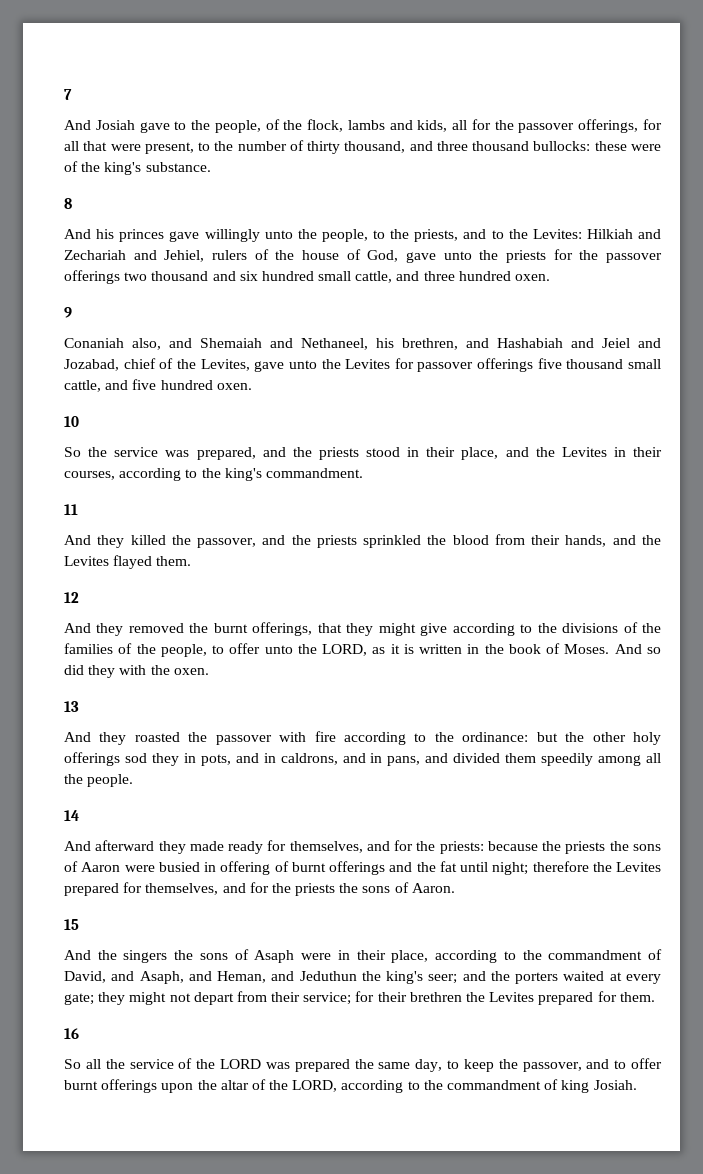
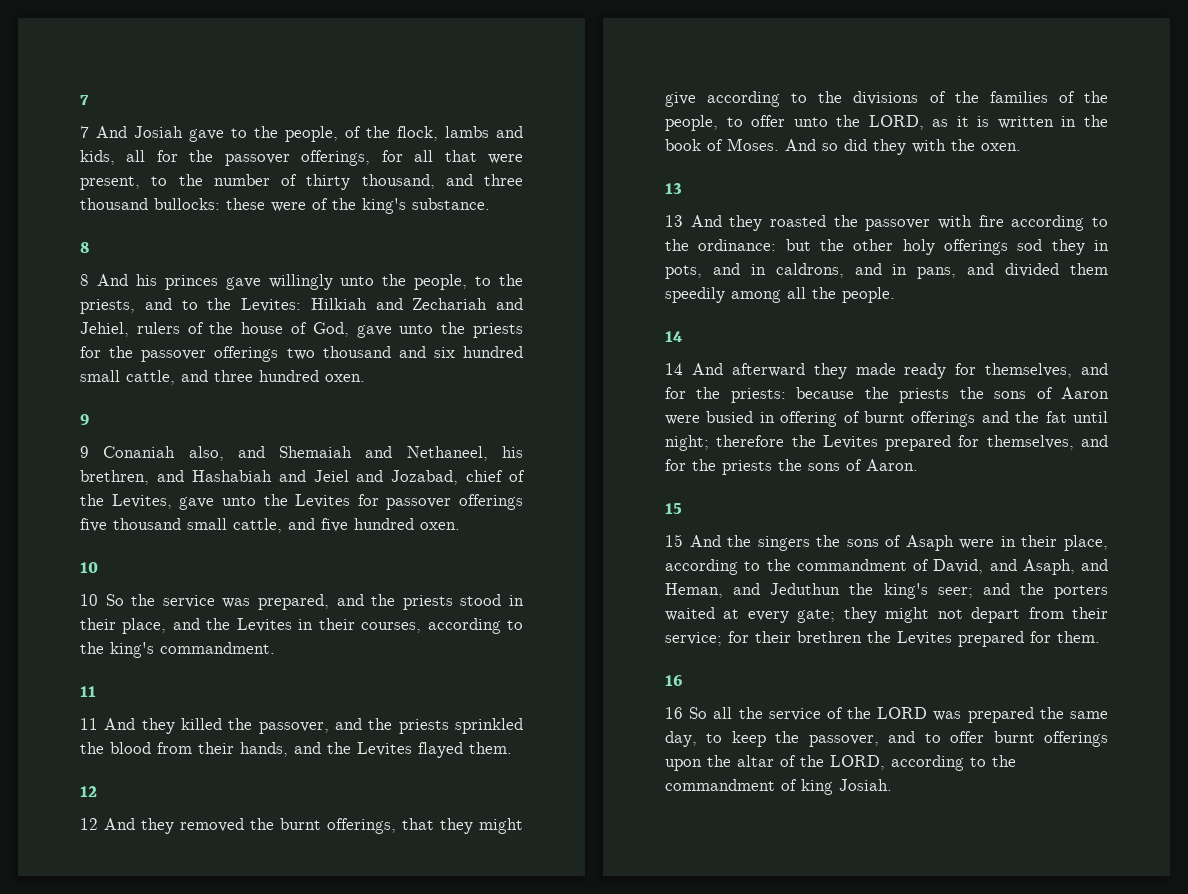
- And Josiah gave to the people, of the flock, lambs and kids, all for the passover offerings, for all that were present, to the number of thirty thousand, and three thousand bullocks: these were of the king's substance.
+ 7 And Josiah gave to the people, of the flock, lambs and kids, all for the passover offerings, for all that were present, to the number of thirty thousand, and three thousand bullocks: these were of the king's substance.
- And his princes gave willingly unto the people, to the priests, and to the Levites: Hilkiah and Zechariah and Jehiel, rulers of the house of God, gave unto the priests for the passover offerings two thousand and six hundred small cattle, and three hundred oxen.
+ 8 And his princes gave willingly unto the people, to the priests, and to the Levites: Hilkiah and Zechariah and Jehiel, rulers of the house of God, gave unto the priests for the passover offerings two thousand and six hundred small cattle, and three hundred oxen.
- Conaniah also, and Shemaiah and Nethaneel, his brethren, and Hashabiah and Jeiel and Jozabad, chief of the Levites, gave unto the Levites for passover offerings five thousand small cattle, and five hundred oxen.
+ 9 Conaniah also, and Shemaiah and Nethaneel, his brethren, and Hashabiah and Jeiel and Jozabad, chief of the Levites, gave unto the Levites for passover offerings five thousand small cattle, and five hundred oxen.
- So the service was prepared, and the priests stood in their place, and the Levites in their courses, according to the king's commandment.
+ 10 So the service was prepared, and the priests stood in their place, and the Levites in their courses, according to the king's commandment.
- And they killed the passover, and the priests sprinkled the blood from their hands, and the Levites flayed them.
+ 11 And they killed the passover, and the priests sprinkled the blood from their hands, and the Levites flayed them.
- And they removed the burnt offerings, that they might give according to the divisions of the families of the people, to offer unto the LORD, as it is written in the book of Moses.
+ 12 And they removed the burnt offerings, that they might give according to the divisions of the families of the people, to offer unto the LORD, as it is written in the book of Moses.
- And they roasted the passover with fire according to the ordinance: but the other holy offerings sod they in pots, and in caldrons, and in pans, and divided them speedily among all the people.
+ 13 And they roasted the passover with fire according to the ordinance: but the other holy offerings sod they in pots, and in caldrons, and in pans, and divided them speedily among all the people.
- And afterward they made ready for themselves, and for the priests: because the priests the sons of Aaron were busied in offering of burnt offerings and the fat until night; therefore the Levites prepared for themselves, and for the priests the sons of Aaron.
+ 14 And afterward they made ready for themselves, and for the priests: because the priests the sons of Aaron were busied in offering of burnt offerings and the fat until night; therefore the Levites prepared for themselves, and for the priests the sons of Aaron.
- And the singers the sons of Asaph were in their place, according to the commandment of David, and Asaph, and Heman, and Jeduthun the king's seer; and the porters waited at every gate; they might not depart from their service; for their brethren the Levites prepared for them.
+ 15 And the singers the sons of Asaph were in their place, according to the commandment of David, and Asaph, and Heman, and Jeduthun the king's seer; and the porters waited at every gate; they might not depart from their service; for their brethren the Levites prepared for them.
- So all the service of the LORD was prepared the same day, to keep the passover, and to offer burnt offerings upon the altar of the LORD, according to the commandment of king Josiah.
+ 16 So all the service of the LORD was prepared the same day, to keep the passover, and to offer burnt offerings upon the altar of the LORD, according to the commandment of king Josiah.

